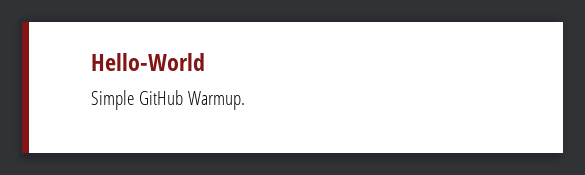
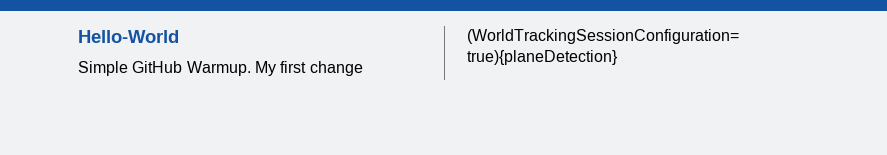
+ My first change (WorldTrackingSessionConfiguration= true){planeDetection}

